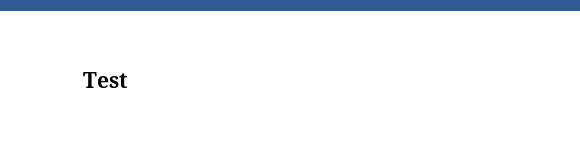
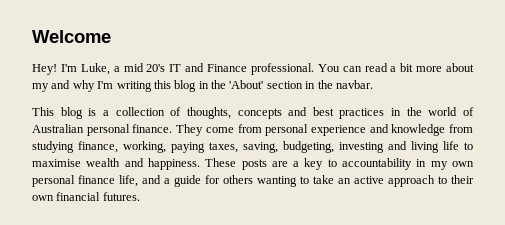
- Test
+ Welcome
+ Hey! I'm Luke, a mid 20's IT and Finance professional. You can read a bit more about my and why I'm writing this blog in the 'About' section in the navbar.
+ This blog is a collection of thoughts, concepts and best practices in the world of Australian personal finance. They come from personal experience and knowledge from studying finance, working, paying taxes, saving, budgeting, investing and living life to maximise wealth and happiness. These posts are a key to accountability in my own personal finance life, and a guide for others wanting to take an active approach to their own financial futures.

